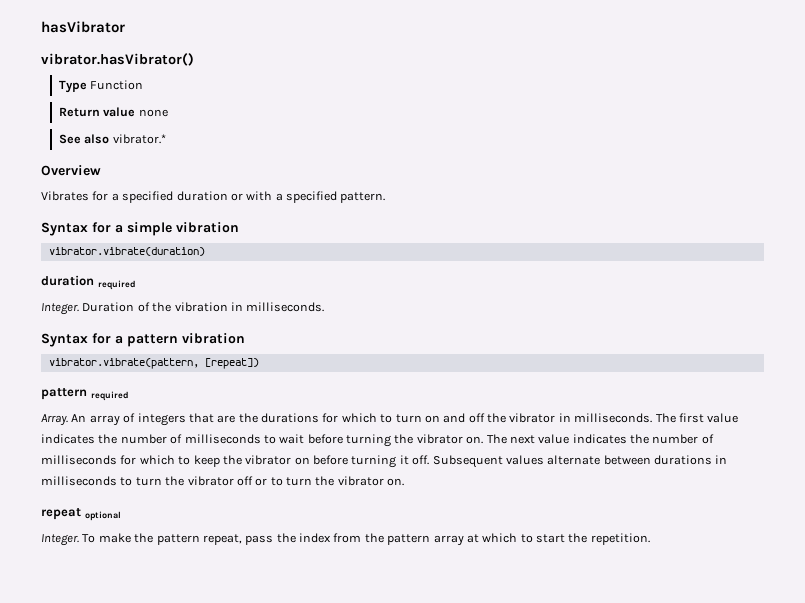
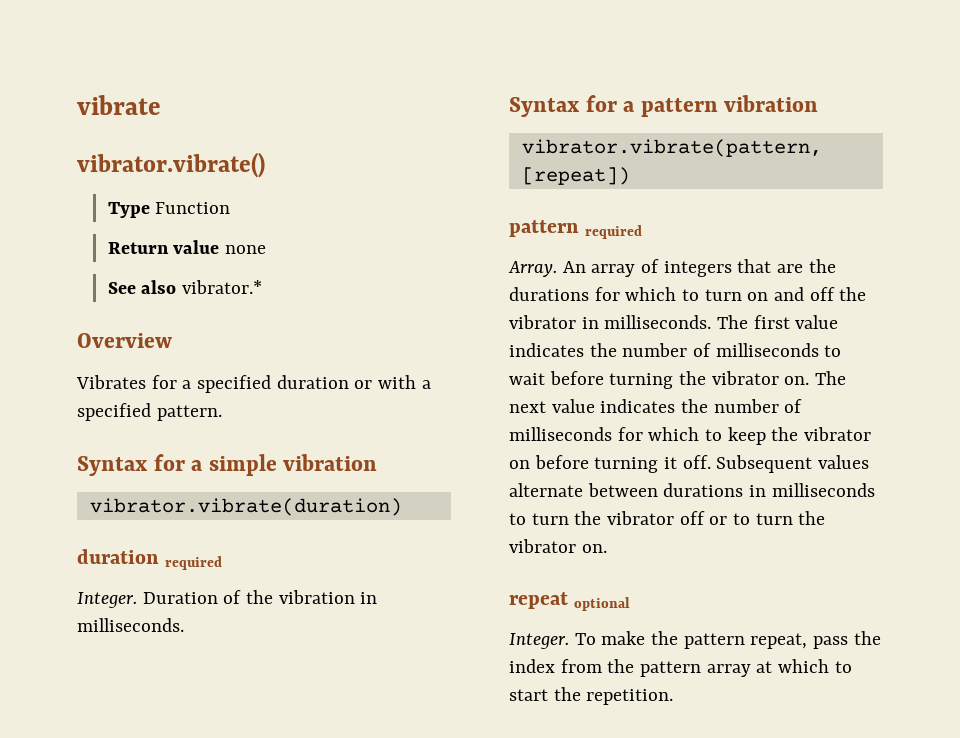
- hasVibrator
- vibrator.hasVibrator()
+ vibrate
+ vibrator.vibrate()

